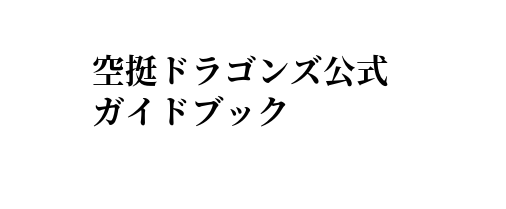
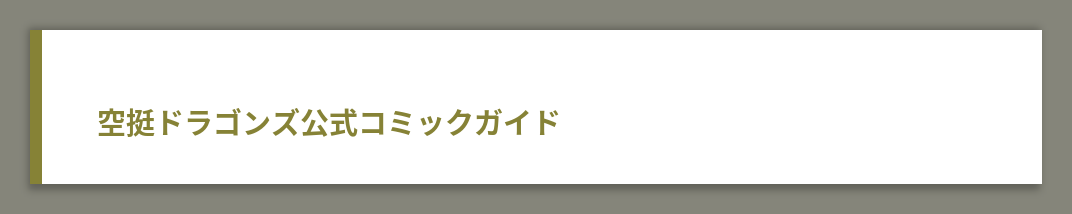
- 空挺ドラゴンズ公式ガイドブック
+ 空挺ドラゴンズ公式コミックガイド

